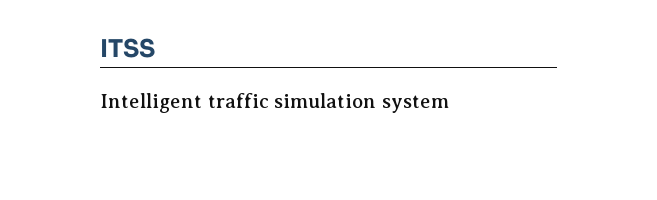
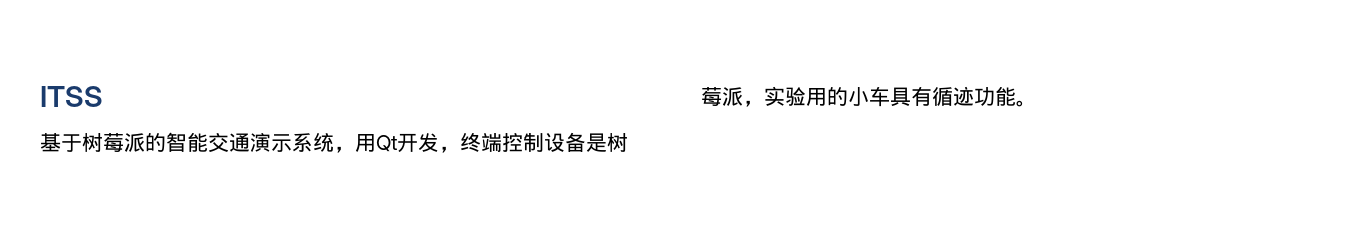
- Intelligent traffic simulation system
+ 基于树莓派的智能交通演示系统，用Qt开发，终端控制设备是树莓派，实验用的小车具有循迹功能。

